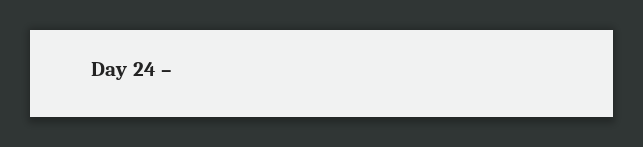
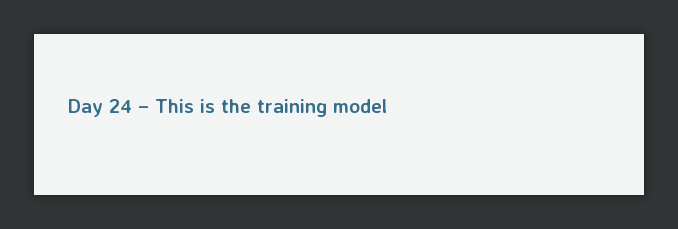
- Day 24 –
+ Day 24 – This is the training model

